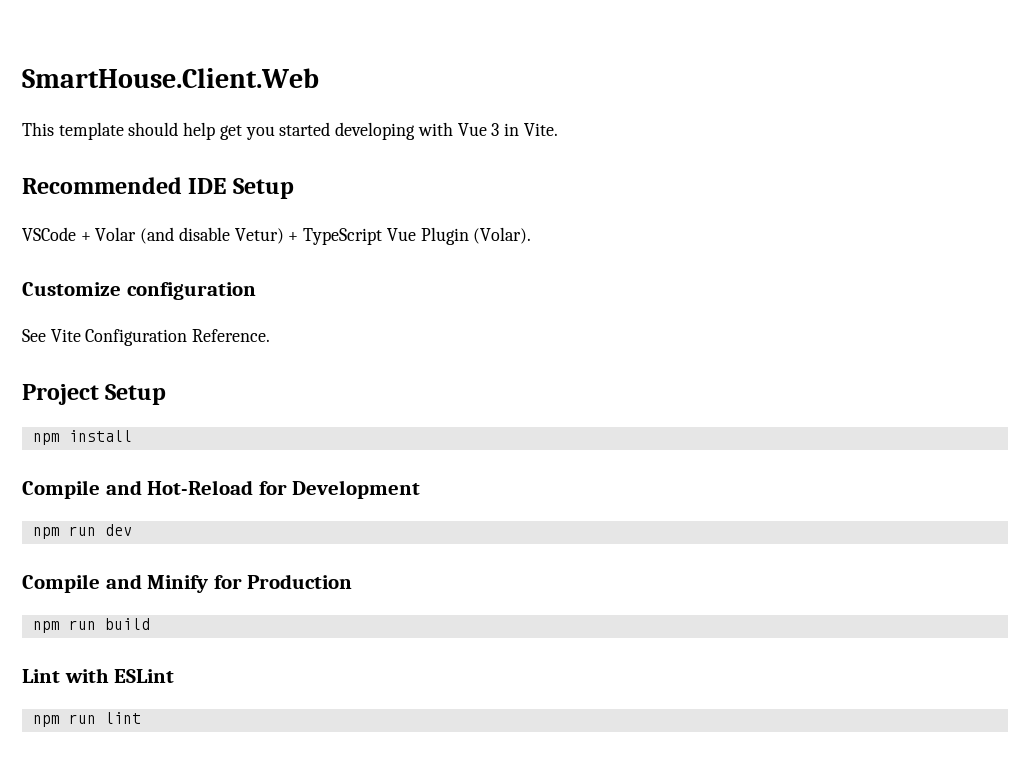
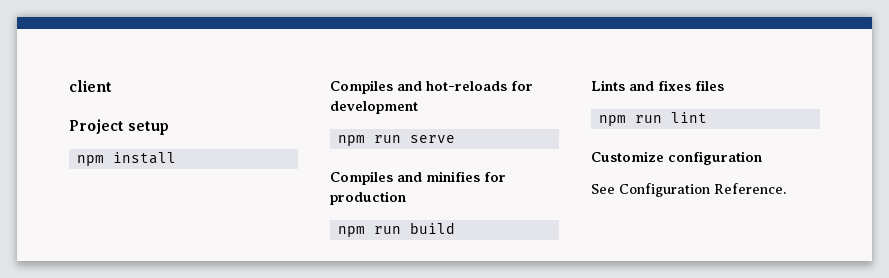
- SmartHouse.Client.Web
- This template should help get you started developing with Vue 3 in Vite.
- Recommended IDE Setup
- VSCode + Volar (and disable Vetur) + TypeScript Vue Plugin (Volar).
+ client
+ Project setup
+ npm install
+ Compiles and hot-reloads for development
+ npm run serve
+ Compiles and minifies for production
+ npm run build
+ Lints and fixes files
+ npm run lint
- See Vite Configuration Reference.
+ See Configuration Reference.
- Project Setup
- npm install
- Compile and Hot-Reload for Development
- npm run dev
- Compile and Minify for Production
- npm run build
- Lint with ESLint
- npm run lint

